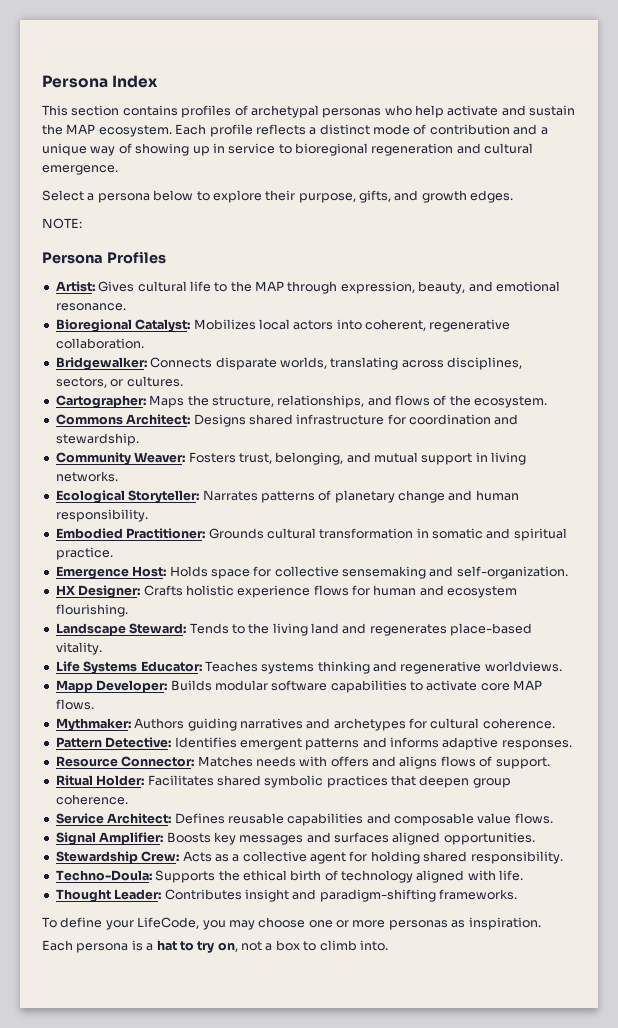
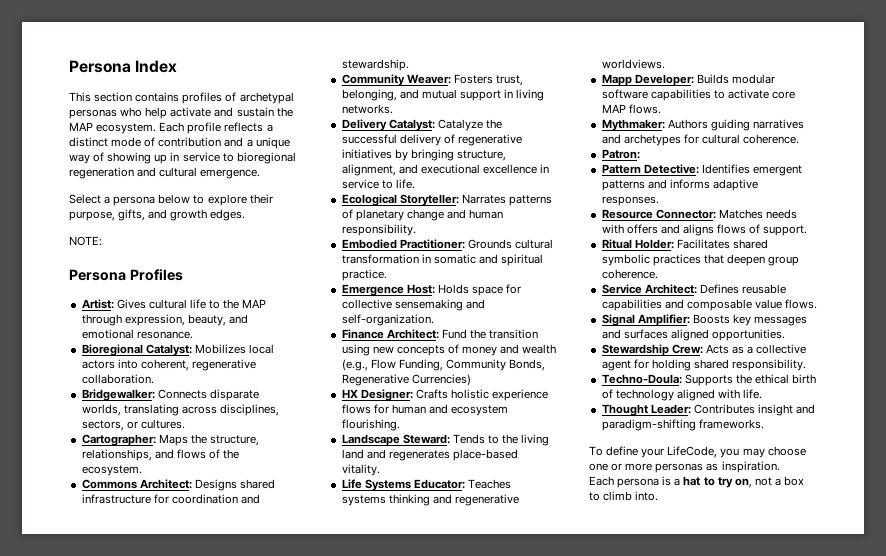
+ Delivery Catalyst: Catalyze the successful delivery of regenerative initiatives by bringing structure, alignment, and executional excellence in service to life.
+ Finance Architect: Fund the transition using new concepts of money and wealth (e.g., Flow Funding, Community Bonds, Regenerative Currencies)
+ Patron:

